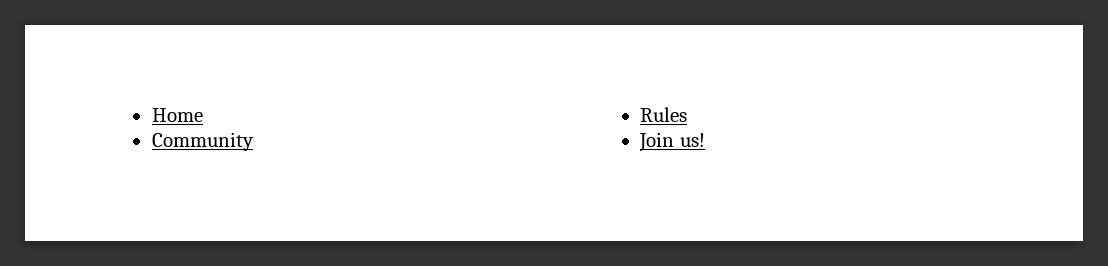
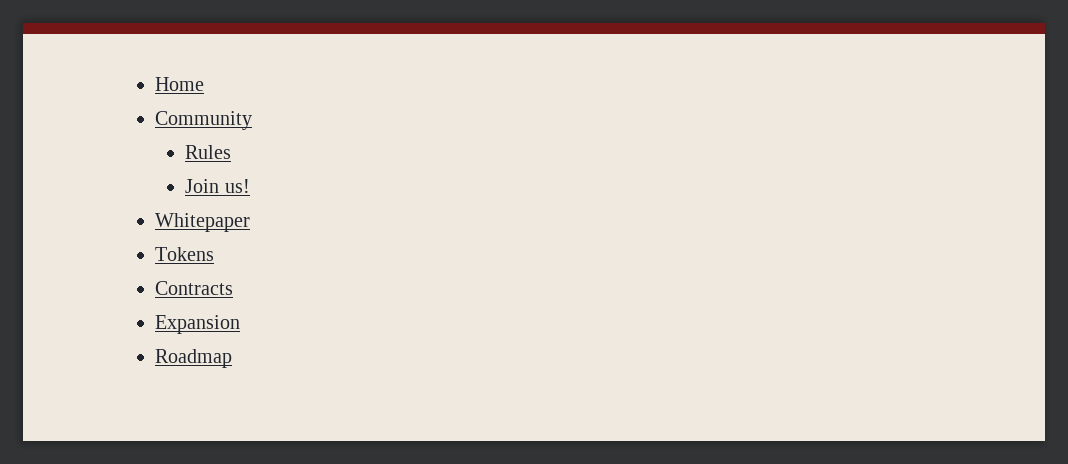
+ Whitepaper
+ Tokens
+ Contracts
+ Expansion
+ Roadmap

